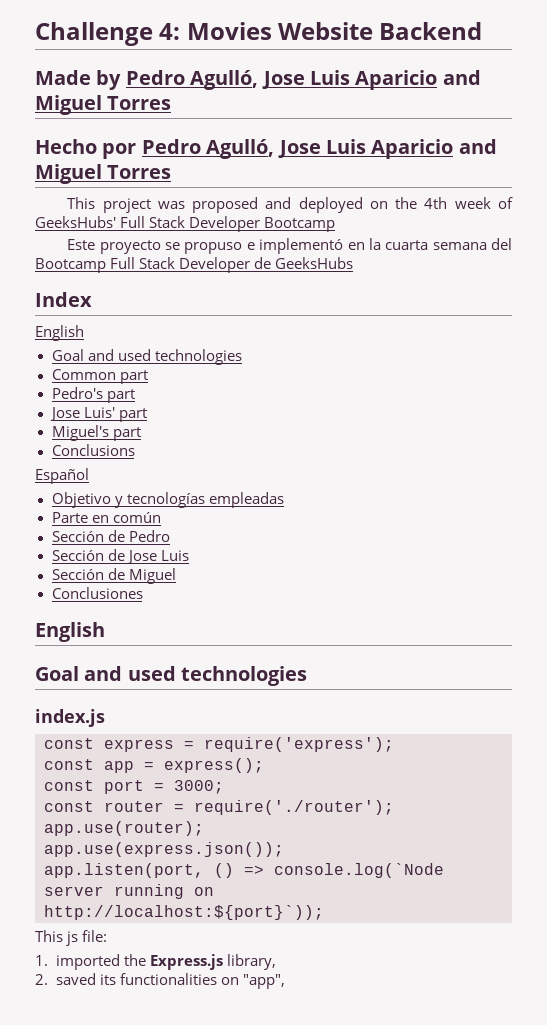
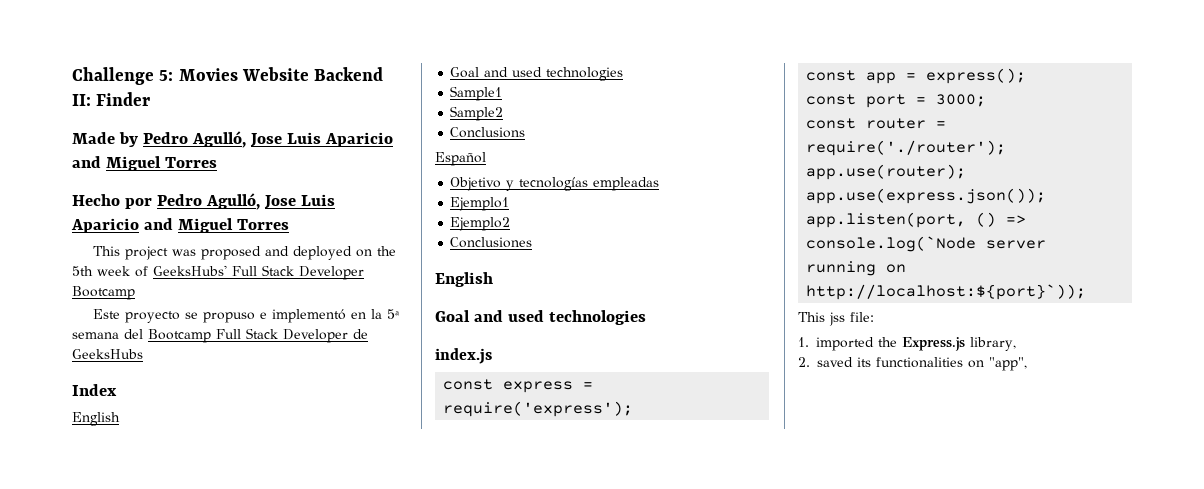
- Challenge 4: Movies Website Backend
+ Challenge 5: Movies Website Backend II: Finder
- This project was proposed and deployed on the 4th week of GeeksHubs' Full Stack Developer Bootcamp
+ This project was proposed and deployed on the 5th week of GeeksHubs' Full Stack Developer Bootcamp
- Este proyecto se propuso e implementó en la cuarta semana del Bootcamp Full Stack Developer de GeeksHubs
+ Este proyecto se propuso e implementó en la 5ª semana del Bootcamp Full Stack Developer de GeeksHubs
- Common part
- Pedro's part
- Jose Luis' part
- Miguel's part
+ Sample1
+ Sample2
- Parte en común
- Sección de Pedro
- Sección de Jose Luis
- Sección de Miguel
+ Ejemplo1
+ Ejemplo2
- This js file:
+ This jss file:

